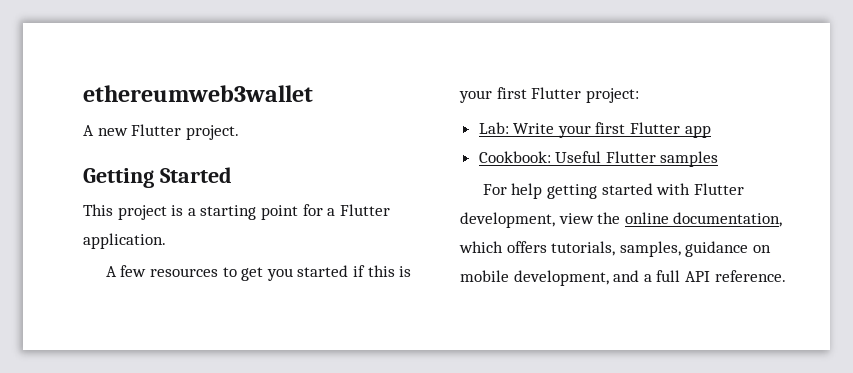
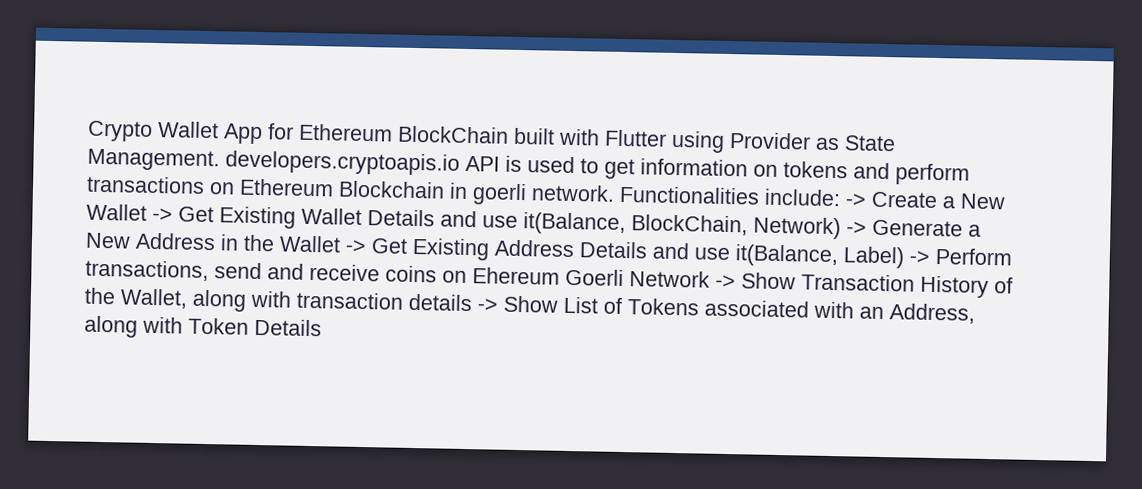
- ethereumweb3wallet
- A new Flutter project.
- Getting Started
- This project is a starting point for a Flutter application.
- A few resources to get you started if this is your first Flutter project:
- Lab: Write your first Flutter app
- Cookbook: Useful Flutter samples
- For help getting started with Flutter development, view the online documentation, which offers tutorials, samples, guidance on mobile development, and a full API reference.
+ Crypto Wallet App for Ethereum BlockChain built with Flutter using Provider as State Management. developers.cryptoapis.io API is used to get information on tokens and perform transactions on Ethereum Blockchain in goerli network. Functionalities include: -> Create a New Wallet -> Get Existing Wallet Details and use it(Balance, BlockChain, Network) -> Generate a New Address in the Wallet -> Get Existing Address Details and use it(Balance, Label) -> Perform transactions, send and receive coins on Ehereum Goerli Network -> Show Transaction History of the Wallet, along with transaction details -> Show List of Tokens associated with an Address, along with Token Details

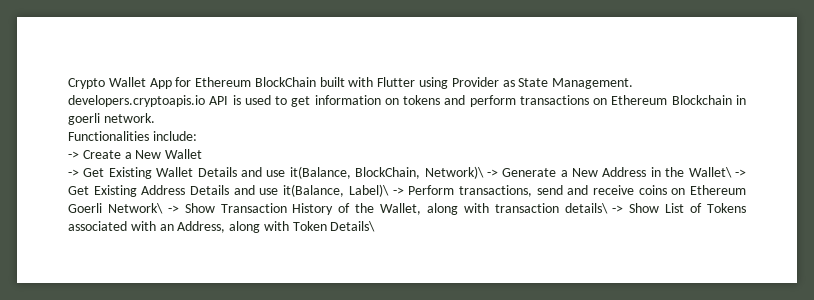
- Crypto Wallet App for Ethereum BlockChain built with Flutter using Provider as State Management. developers.cryptoapis.io API is used to get information on tokens and perform transactions on Ethereum Blockchain in goerli network. Functionalities include: -> Create a New Wallet -> Get Existing Wallet Details and use it(Balance, BlockChain, Network) -> Generate a New Address in the Wallet -> Get Existing Address Details and use it(Balance, Label) -> Perform transactions, send and receive coins on Ehereum Goerli Network -> Show Transaction History of the Wallet, along with transaction details -> Show List of Tokens associated with an Address, along with Token Details
+ Crypto Wallet App for Ethereum BlockChain built with Flutter using Provider as State Management. developers.cryptoapis.io API is used to get information on tokens and perform transactions on Ethereum Blockchain in goerli network.
+ Functionalities include:
+ -> Create a New Wallet
+ -> Get Existing Wallet Details and use it(Balance, BlockChain, Network)\ -> Generate a New Address in the Wallet\ -> Get Existing Address Details and use it(Balance, Label)\ -> Perform transactions, send and receive coins on Ethereum Goerli Network\ -> Show Transaction History of the Wallet, along with transaction details\ -> Show List of Tokens associated with an Address, along with Token Details\

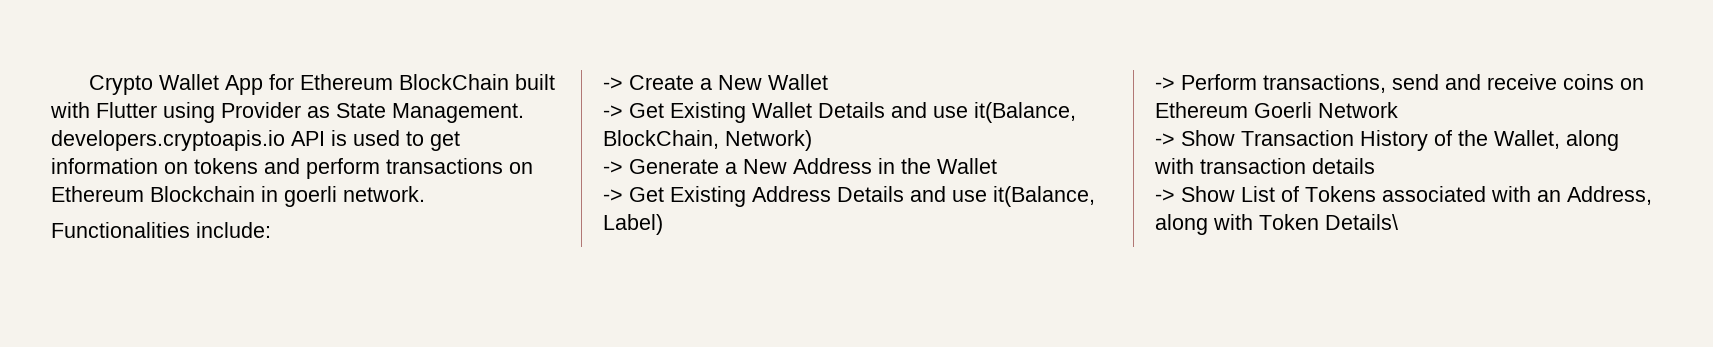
- -> Get Existing Wallet Details and use it(Balance, BlockChain, Network)\ -> Generate a New Address in the Wallet\ -> Get Existing Address Details and use it(Balance, Label)\ -> Perform transactions, send and receive coins on Ethereum Goerli Network\ -> Show Transaction History of the Wallet, along with transaction details\ -> Show List of Tokens associated with an Address, along with Token Details\
+ -> Get Existing Wallet Details and use it(Balance, BlockChain, Network)
+ -> Generate a New Address in the Wallet
+ -> Get Existing Address Details and use it(Balance, Label)
+ -> Perform transactions, send and receive coins on Ethereum Goerli Network
+ -> Show Transaction History of the Wallet, along with transaction details
+ -> Show List of Tokens associated with an Address, along with Token Details\

